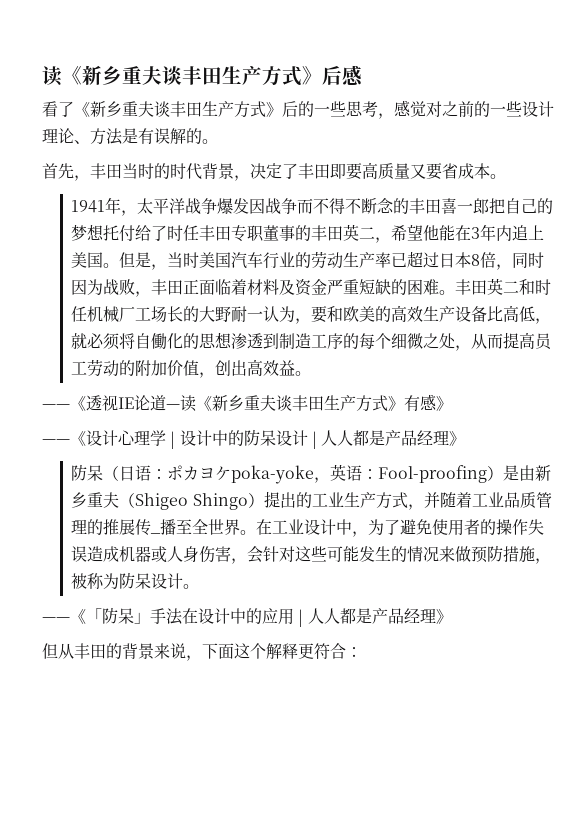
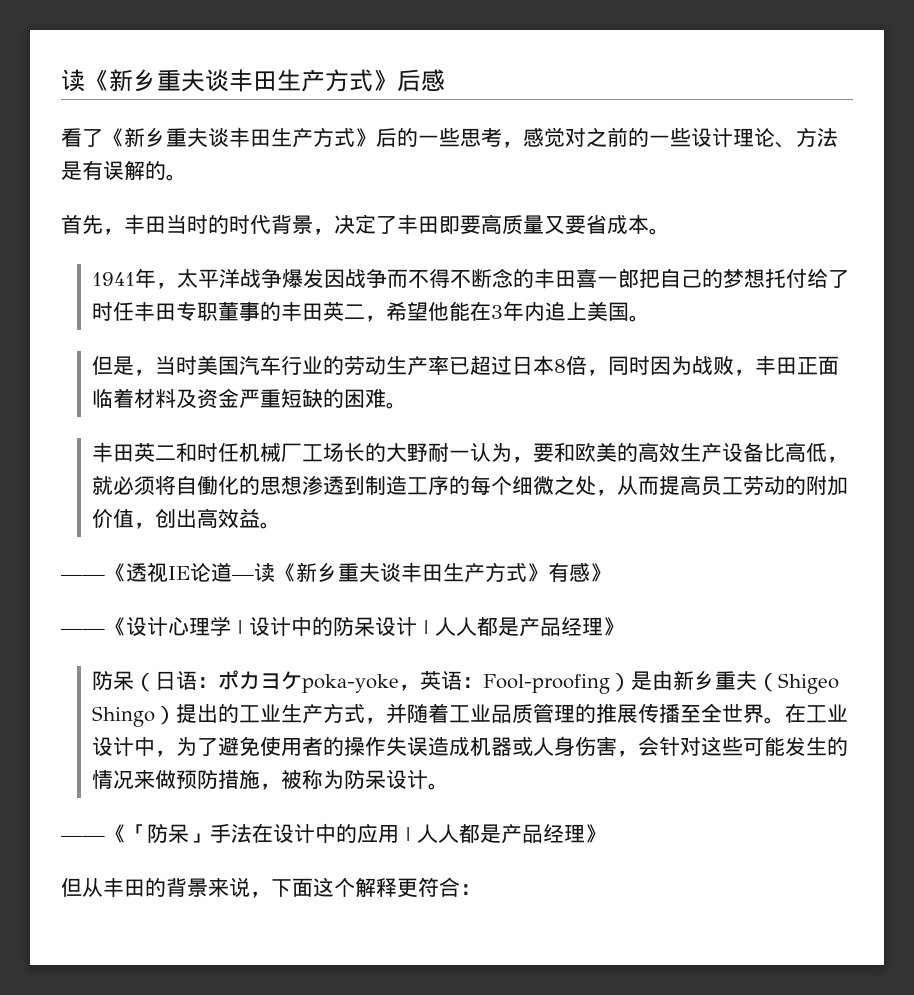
- 1941年，太平洋战争爆发因战争而不得不断念的丰田喜一郎把自己的梦想托付给了时任丰田专职董事的丰田英二，希望他能在3年内追上美国。但是，当时美国汽车行业的劳动生产率已超过日本8倍，同时因为战败，丰田正面临着材料及资金严重短缺的困难。丰田英二和时任机械厂工场长的大野耐一认为，要和欧美的高效生产设备比高低，就必须将自働化的思想渗透到制造工序的每个细微之处，从而提高员工劳动的附加价值，创出高效益。
+ 1941年，太平洋战争爆发因战争而不得不断念的丰田喜一郎把自己的梦想托付给了时任丰田专职董事的丰田英二，希望他能在3年内追上美国。
+ 但是，当时美国汽车行业的劳动生产率已超过日本8倍，同时因为战败，丰田正面临着材料及资金严重短缺的困难。
+ 丰田英二和时任机械厂工场长的大野耐一认为，要和欧美的高效生产设备比高低，就必须将自働化的思想渗透到制造工序的每个细微之处，从而提高员工劳动的附加价值，创出高效益。
- 防呆（日语：ポカヨケpoka-yoke，英语：Fool-proofing）是由新乡重夫（Shigeo Shingo）提出的工业生产方式，并随着工业品质管理的推展传_播至全世界。
+ 防呆（日语：ポカヨケpoka-yoke，英语：Fool-proofing）是由新乡重夫（Shigeo Shingo）提出的工业生产方式，并随着工业品质管理的推展传播至全世界。

